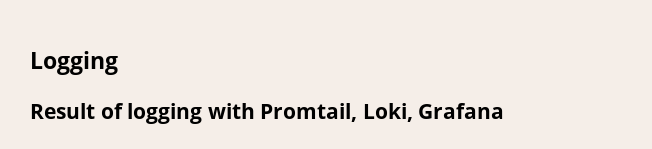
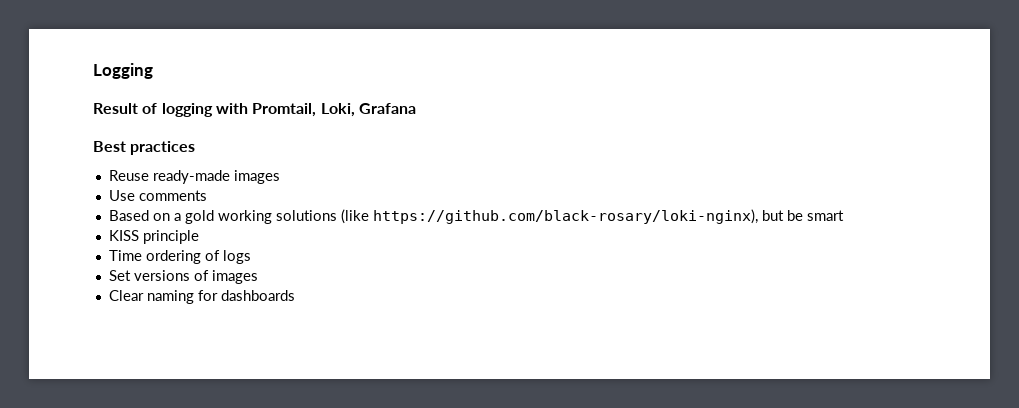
+ Best practices
+ Reuse ready-made images
+ Use comments
+ Based on a gold working solutions (like https://github.com/black-rosary/loki-nginx), but be smart
+ KISS principle
+ Time ordering of logs
+ Set versions of images
+ Clear naming for dashboards

